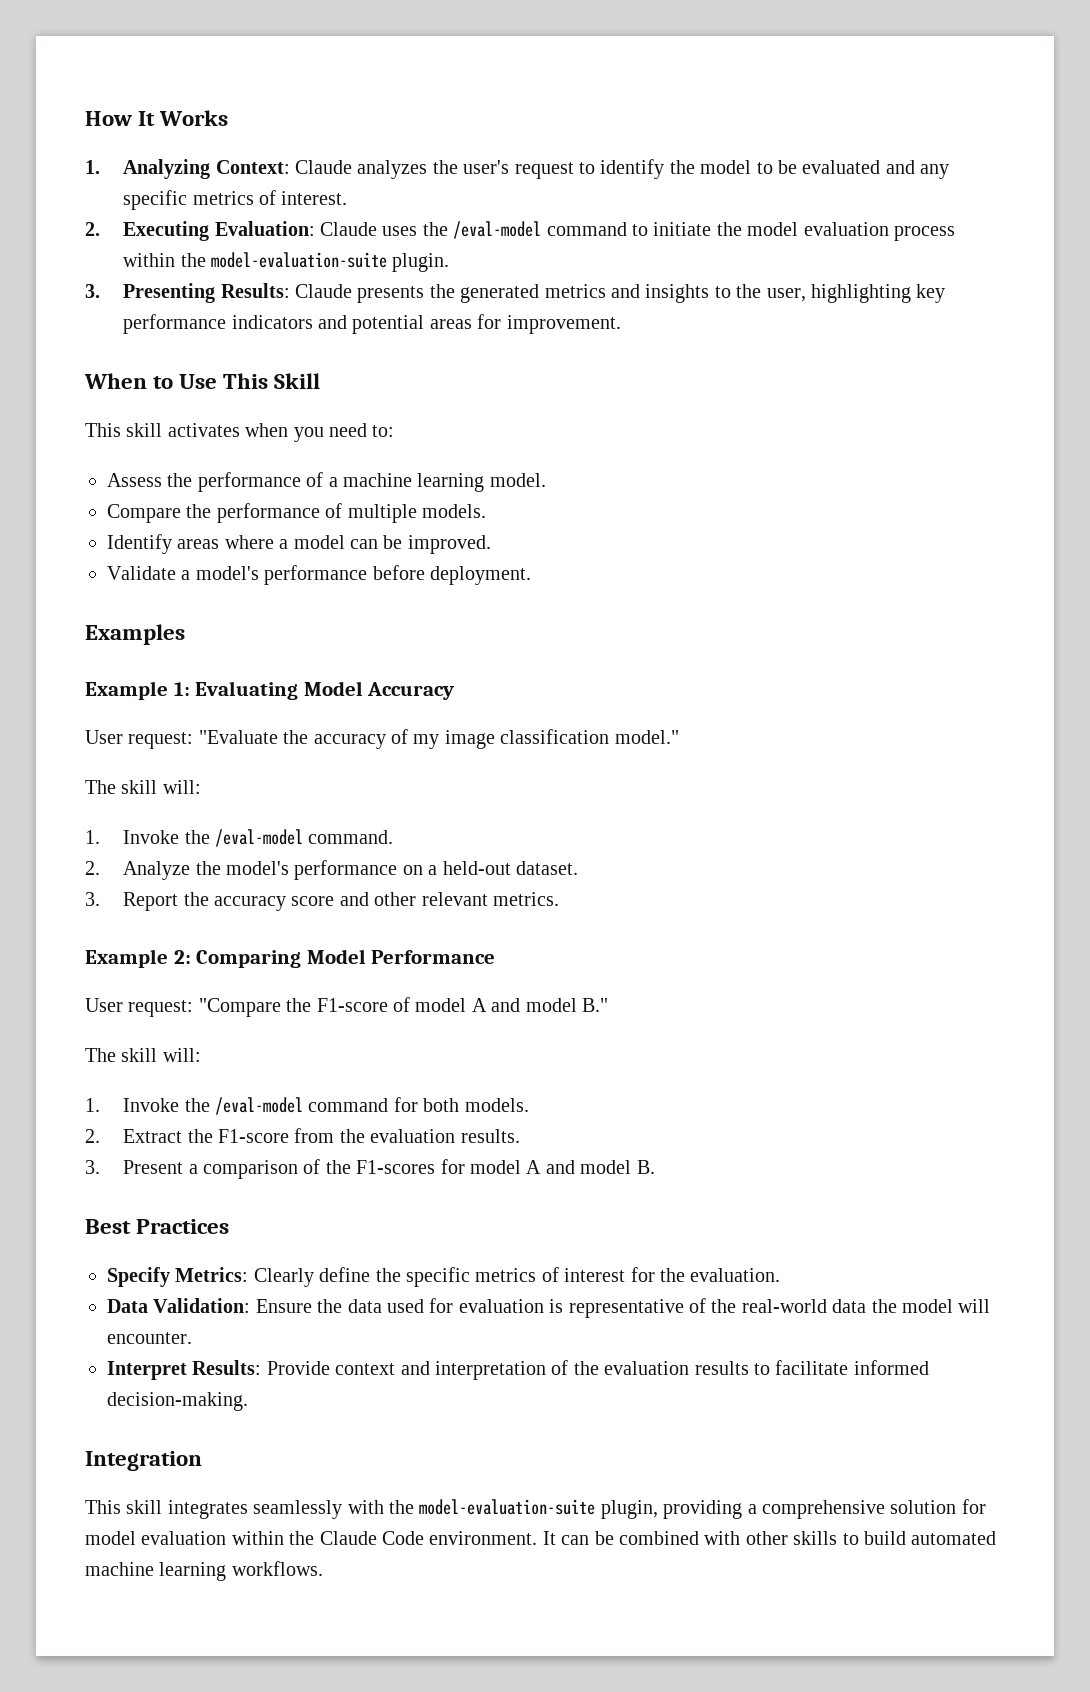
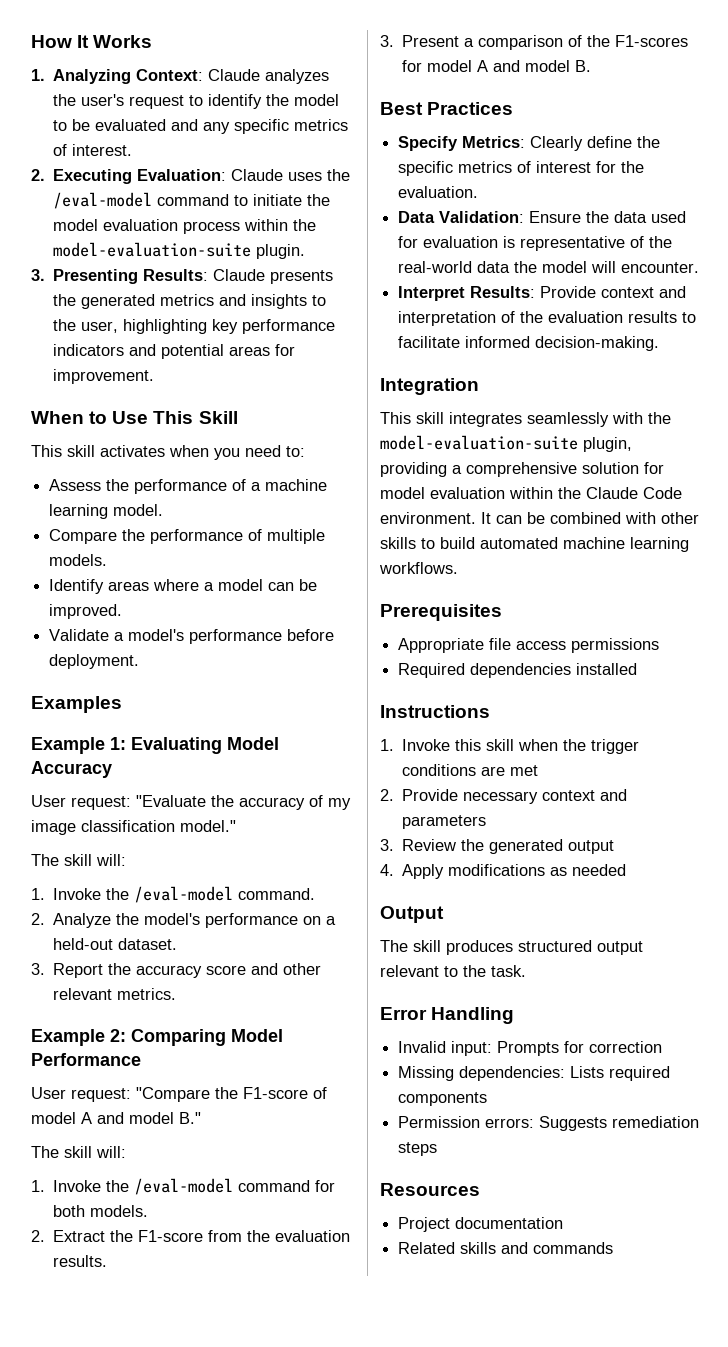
+ Prerequisites
+ Appropriate file access permissions
+ Required dependencies installed
+ Instructions
+ 1. Invoke this skill when the trigger conditions are met
+ 2. Provide necessary context and parameters
+ 3. Review the generated output
+ 4. Apply modifications as needed
+ Output
+ The skill produces structured output relevant to the task.
+ Error Handling
+ Invalid input: Prompts for correction
+ Missing dependencies: Lists required components
+ Permission errors: Suggests remediation steps
+ Resources
+ Project documentation
+ Related skills and commands

